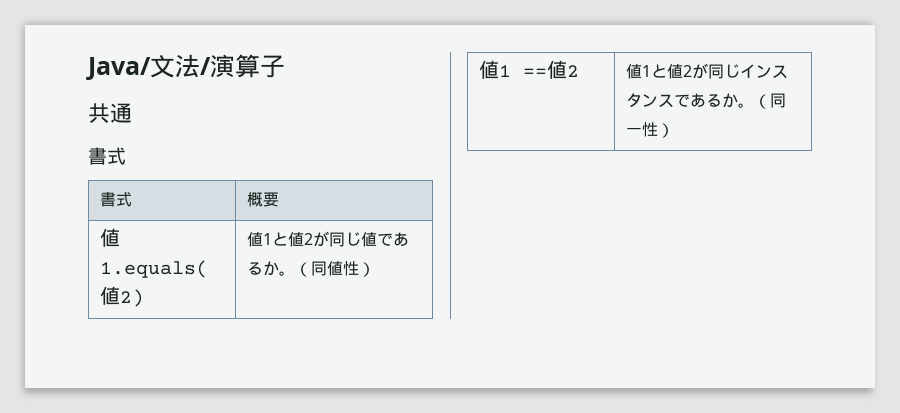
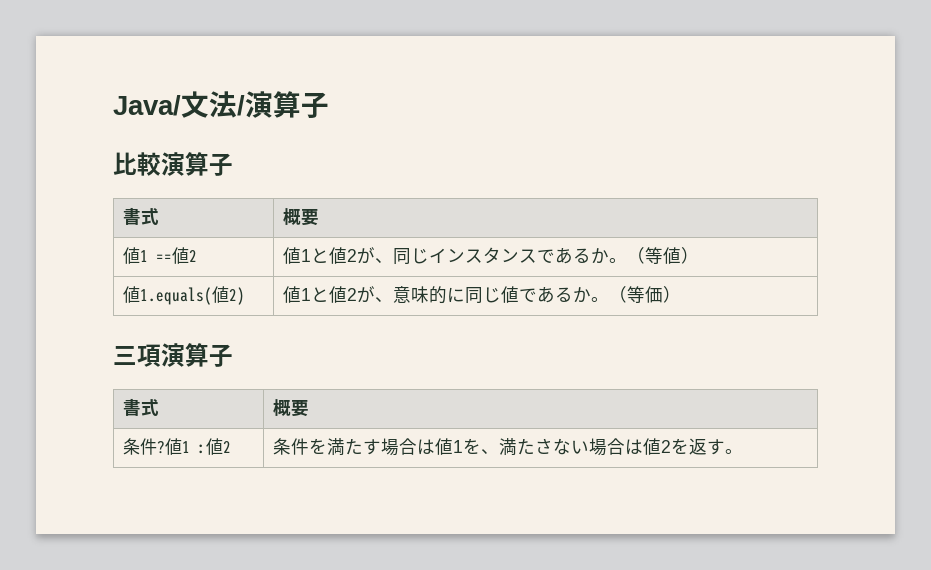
- 共通
- 書式
+ 比較演算子
  書式 | 概要
- 値1.equals(値2) | 値1と値2が同じ値であるか。（同値性）
- 値1 ==値2 | 値1と値2が同じインスタンスであるか。（同一性）
+ 値1 ==値2 | 値1と値2が、同じインスタンスであるか。（等値）
+ 値1.equals(値2) | 値1と値2が、意味的に同じ値であるか。（等価）
+ 三項演算子
+ 書式 | 概要
+ 条件?値1 :値2 | 条件を満たす場合は値1を、満たさない場合は値2を返す。

